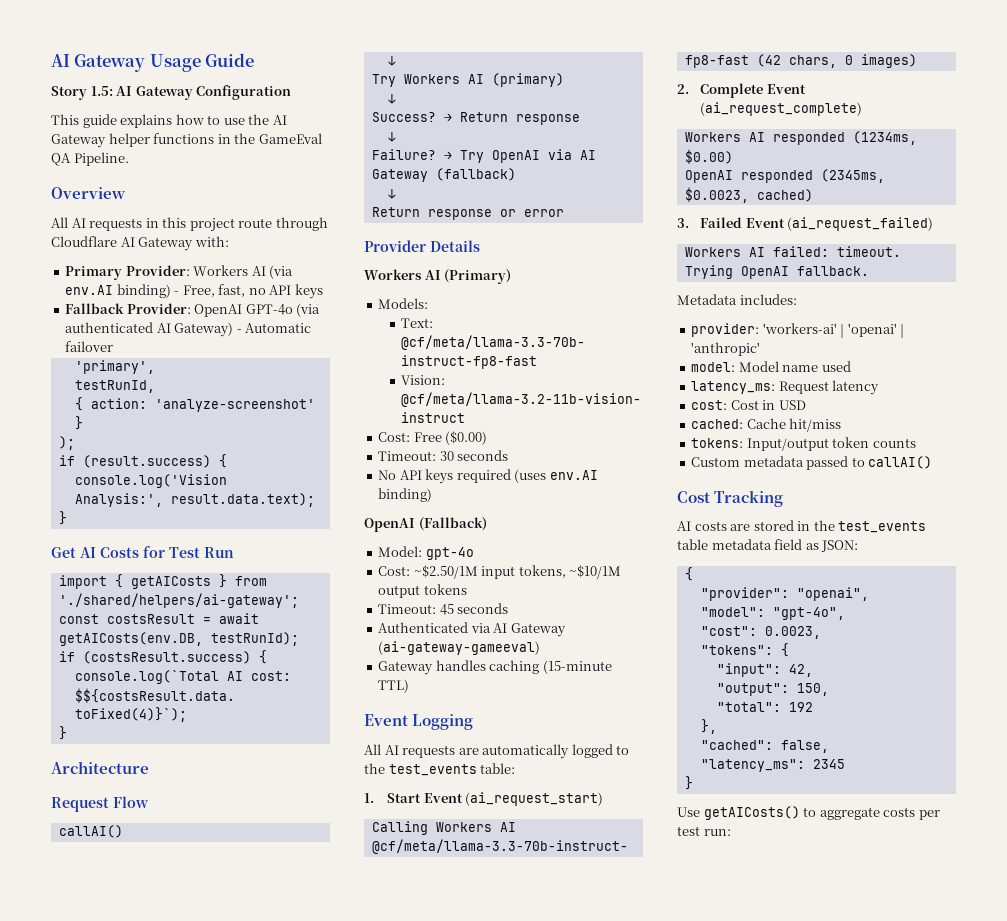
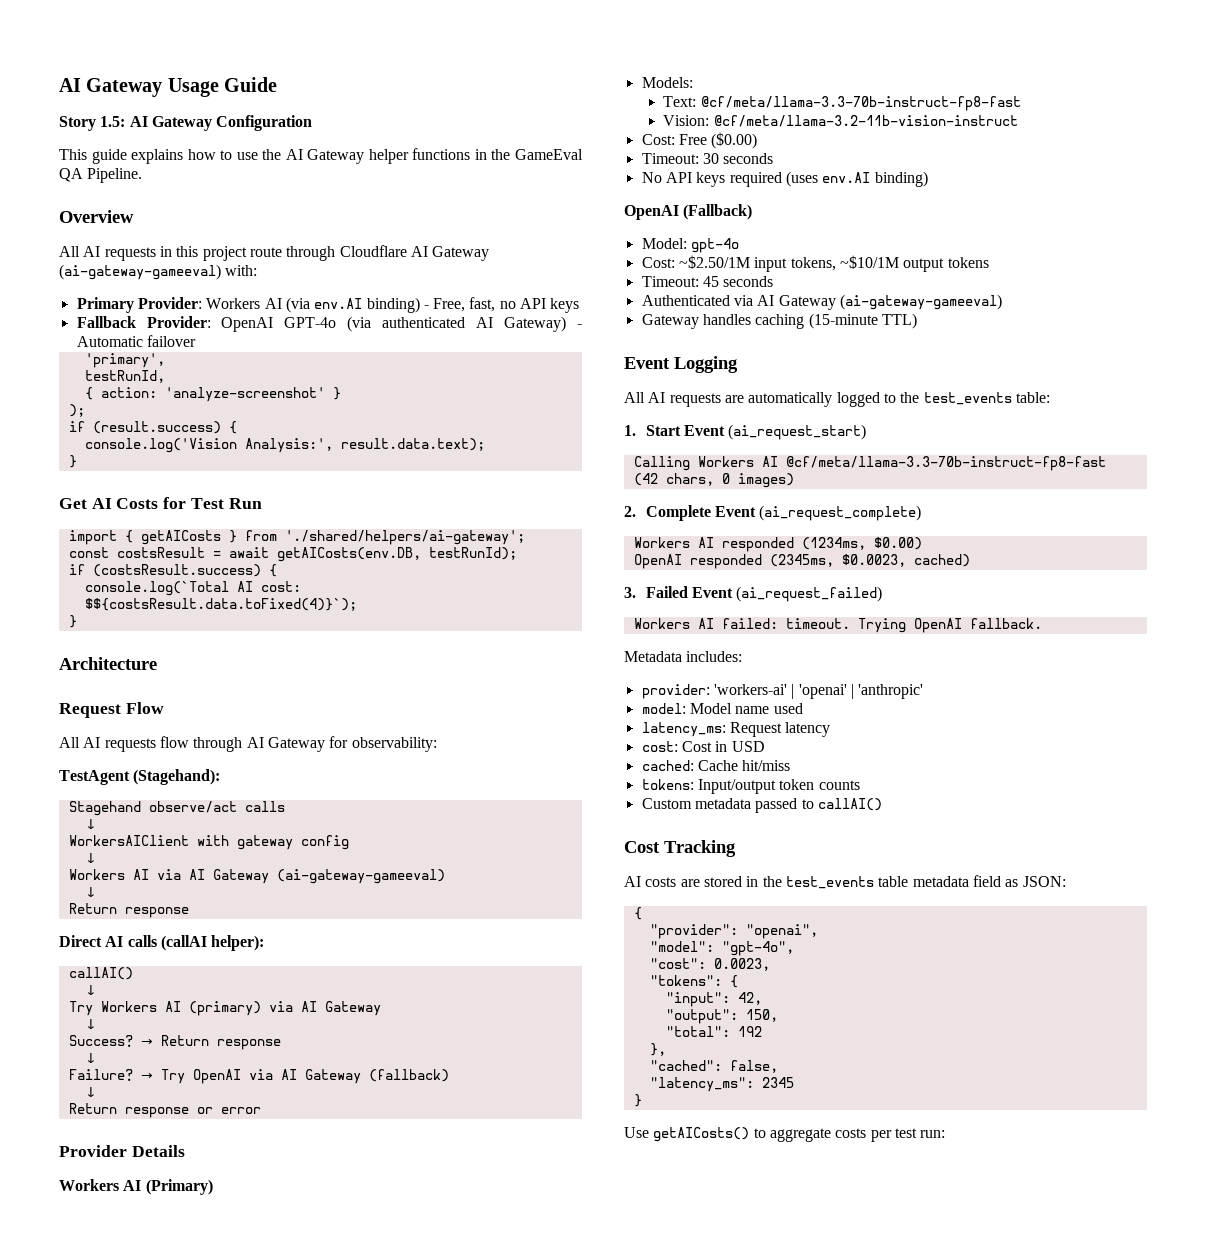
- All AI requests in this project route through Cloudflare AI Gateway with:
+ All AI requests in this project route through Cloudflare AI Gateway (ai-gateway-gameeval) with:
+ All AI requests flow through AI Gateway for observability:
+ TestAgent (Stagehand):
+ Stagehand observe/act calls
+ ↓
+ WorkersAIClient with gateway config
+ ↓
+ Workers AI via AI Gateway (ai-gateway-gameeval)
+ ↓
+ Return response
+ Direct AI calls (callAI helper):
- Try Workers AI (primary)
+ Try Workers AI (primary) via AI Gateway

